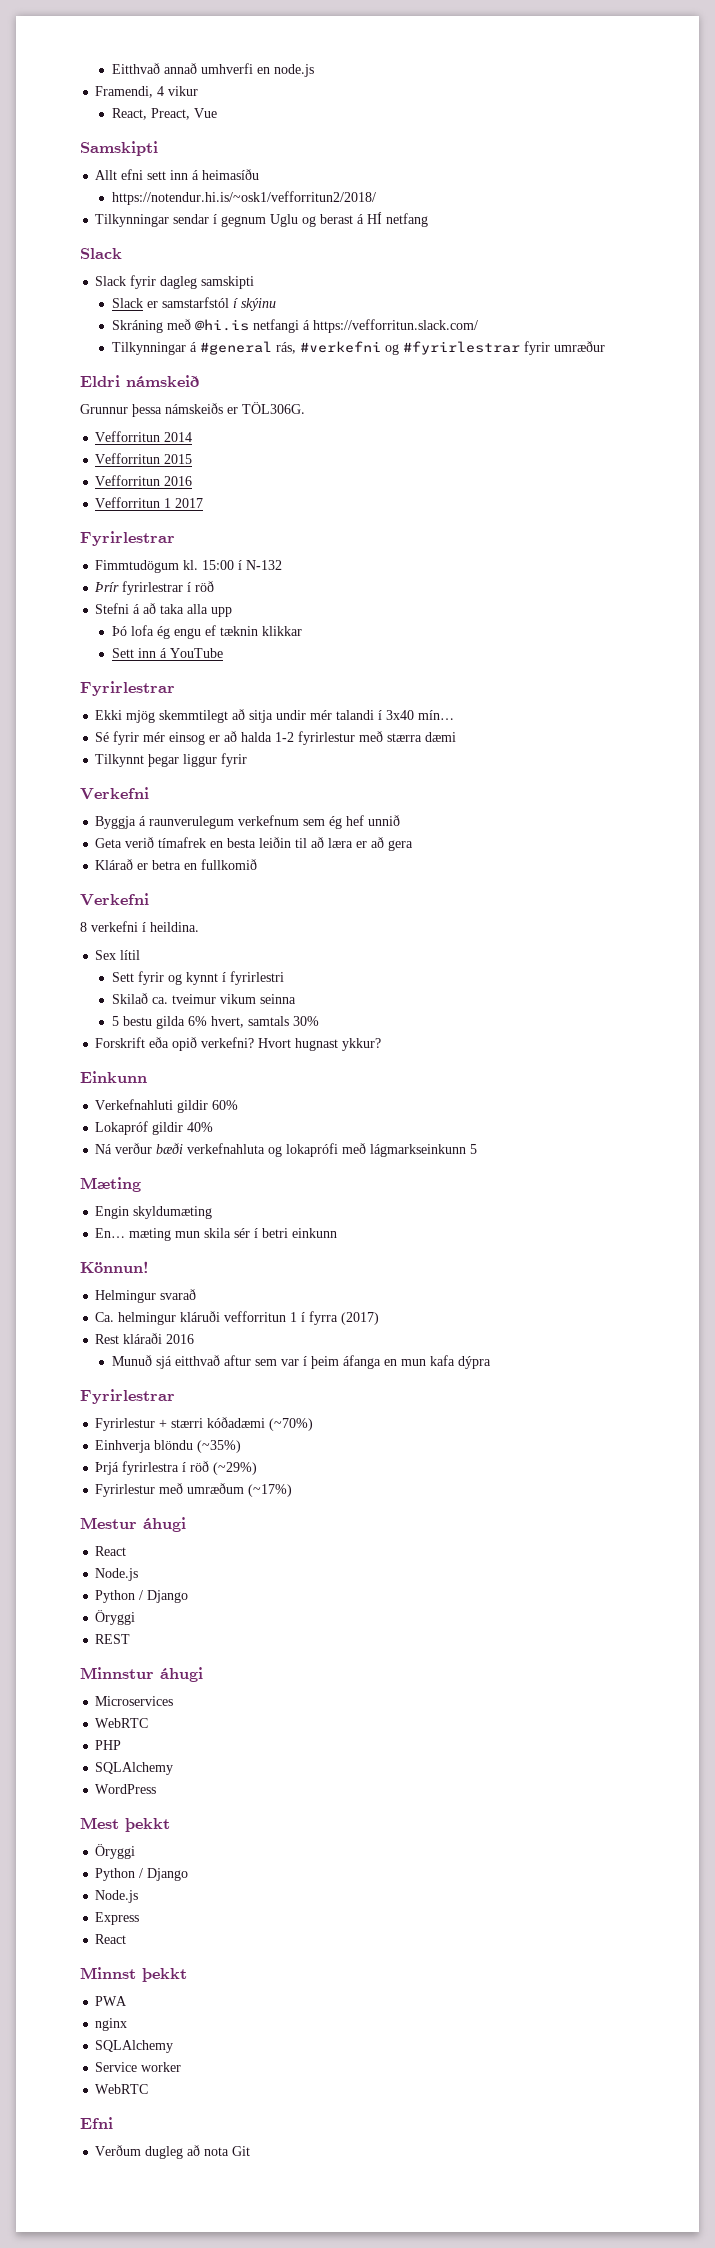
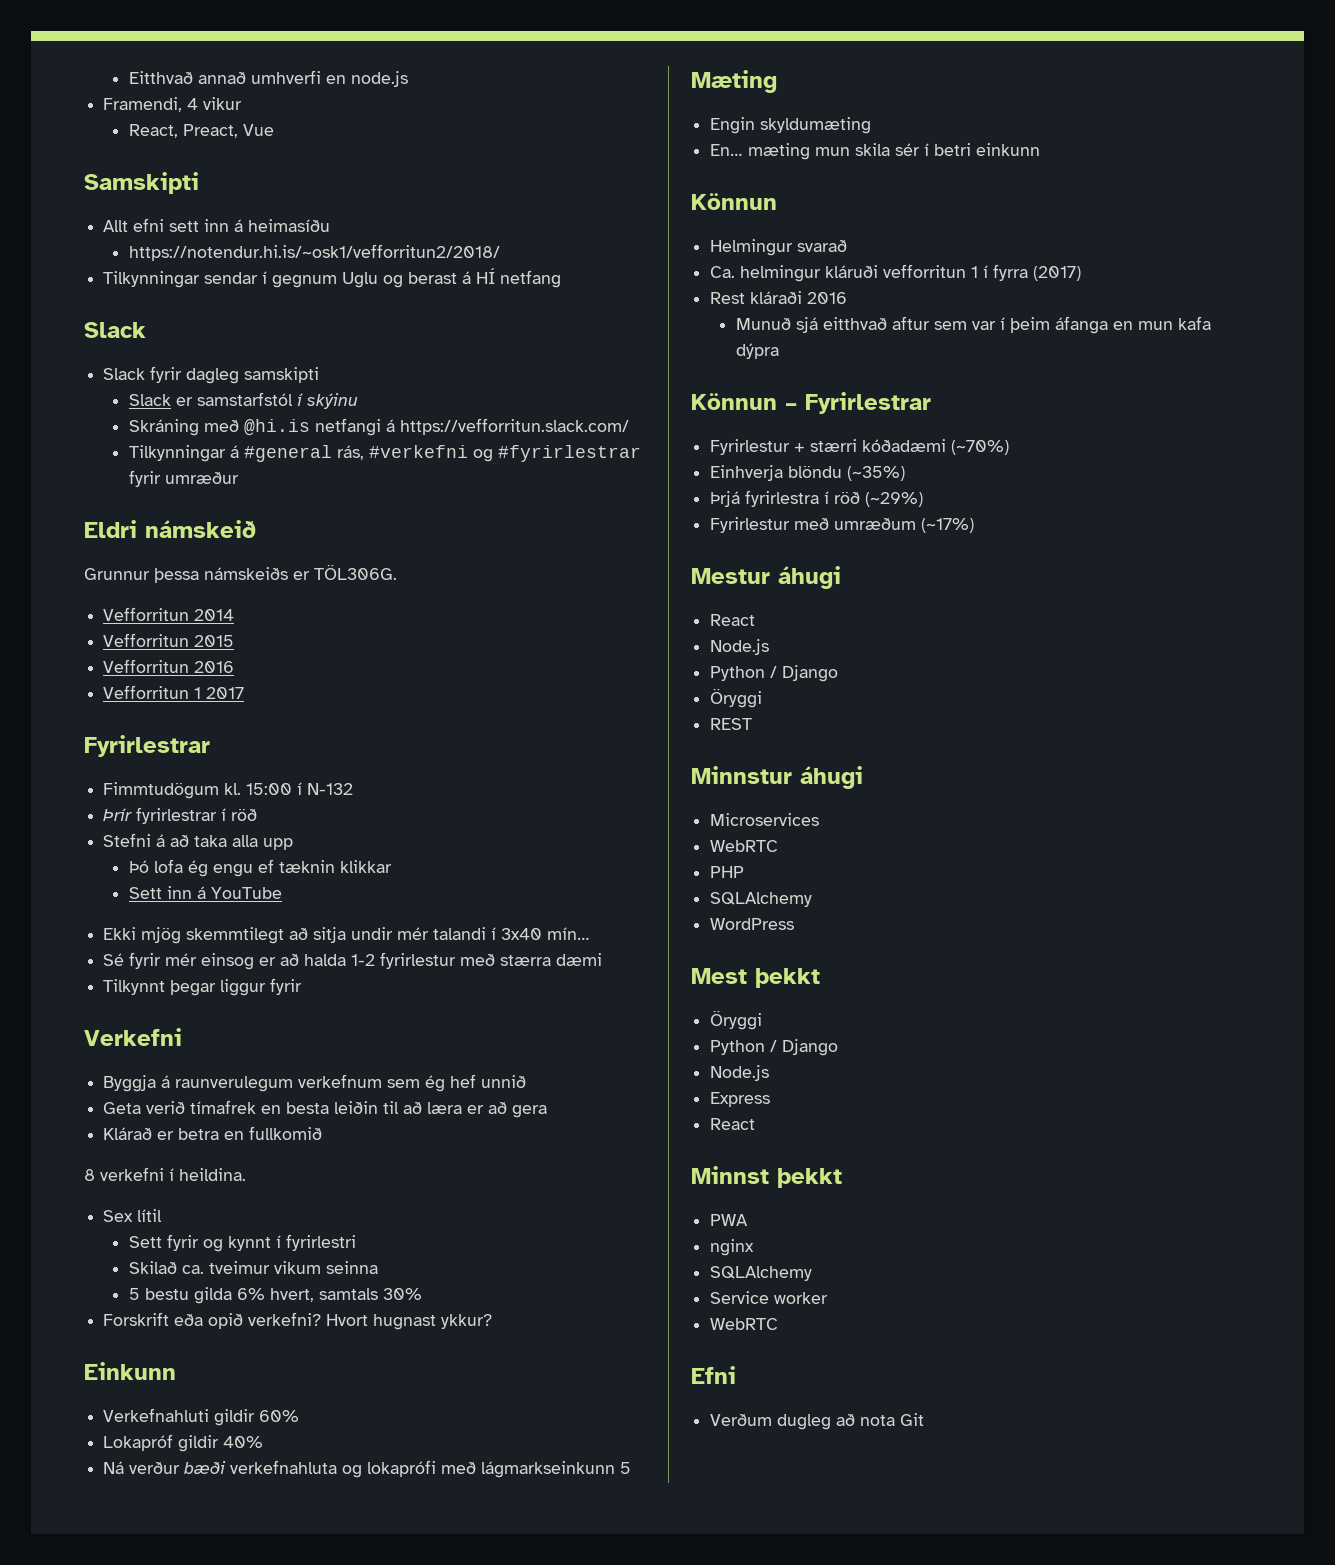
  Sett inn á YouTube
- Fyrirlestrar
  Klárað er betra en fullkomið
- Verkefni
  En… mæting mun skila sér í betri einkunn
- Könnun!
+ Könnun
  Munuð sjá eitthvað aftur sem var í þeim áfanga en mun kafa dýpra
- Fyrirlestrar
+ Könnun – Fyrirlestrar

